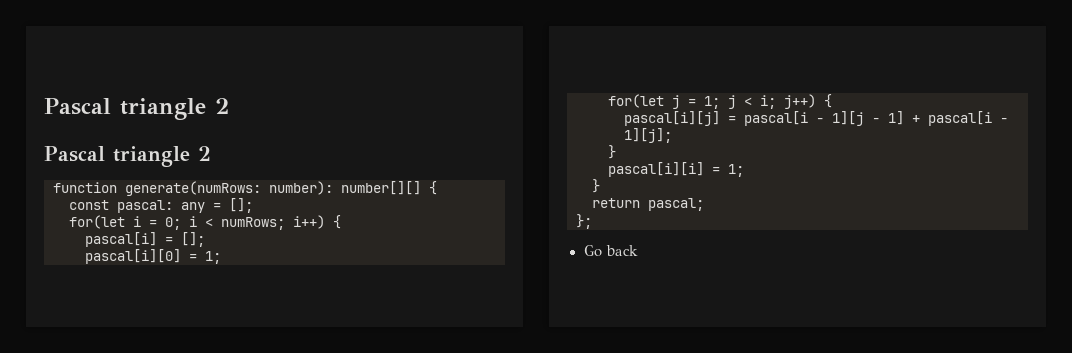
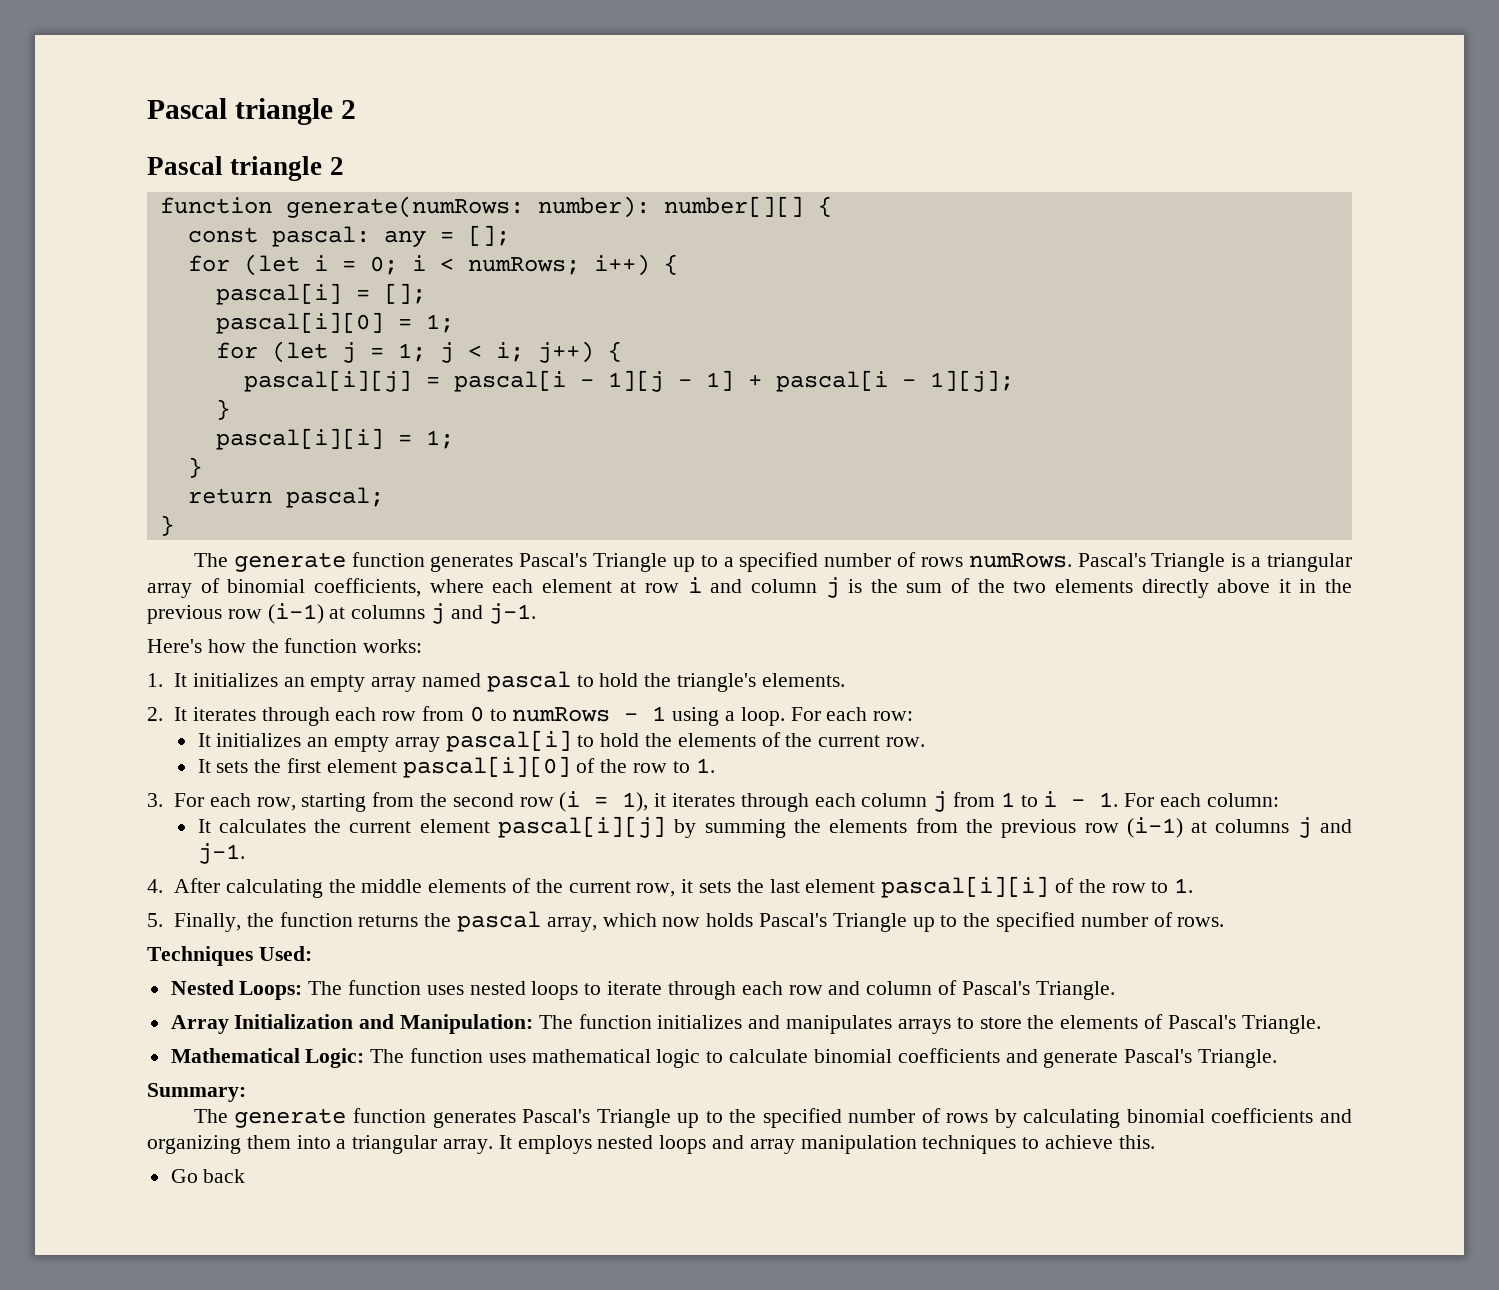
- for(let i = 0; i < numRows; i++) {
+ for (let i = 0; i < numRows; i++) {
- for(let j = 1; j < i; j++) {
+ for (let j = 1; j < i; j++) {
  return pascal;
- };
+ }
+ The generate function generates Pascal's Triangle up to a specified number of rows numRows. Pascal's Triangle is a triangular array of binomial coefficients, where each element at row i and column j is the sum of the two elements directly above it in the previous row (i-1) at columns j and j-1.
+ Here's how the function works:
+ 1. It initializes an empty array named pascal to hold the triangle's elements.
+ 2. It iterates through each row from 0 to numRows - 1 using a loop. For each row:
+ It initializes an empty array pascal[i] to hold the elements of the current row.
+ It sets the first element pascal[i][0] of the row to 1.
+ 3. For each row, starting from the second row (i = 1), it iterates through each column j from 1 to i - 1. For each column:
+ It calculates the current element pascal[i][j] by summing the elements from the previous row (i-1) at columns j and j-1.
+ 4. After calculating the middle elements of the current row, it sets the last element pascal[i][i] of the row to 1.
+ 5. Finally, the function returns the pascal array, which now holds Pascal's Triangle up to the specified number of rows.
+ Techniques Used:
+ Nested Loops: The function uses nested loops to iterate through each row and column of Pascal's Triangle.
+ Array Initialization and Manipulation: The function initializes and manipulates arrays to store the elements of Pascal's Triangle.
+ Mathematical Logic: The function uses mathematical logic to calculate binomial coefficients and generate Pascal's Triangle.
+ Summary:
+ The generate function generates Pascal's Triangle up to the specified number of rows by calculating binomial coefficients and organizing them into a triangular array. It employs nested loops and array manipulation techniques to achieve this.

